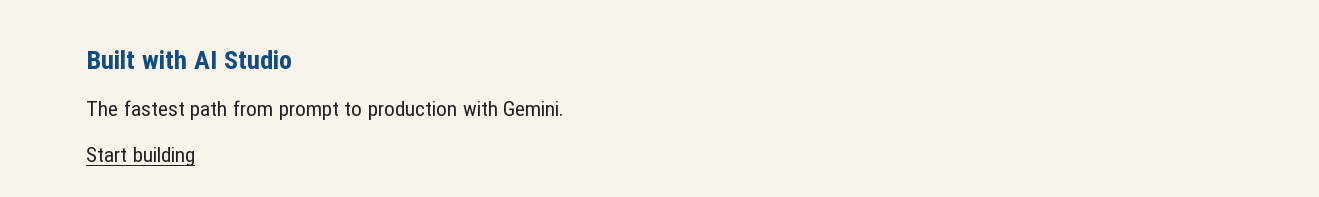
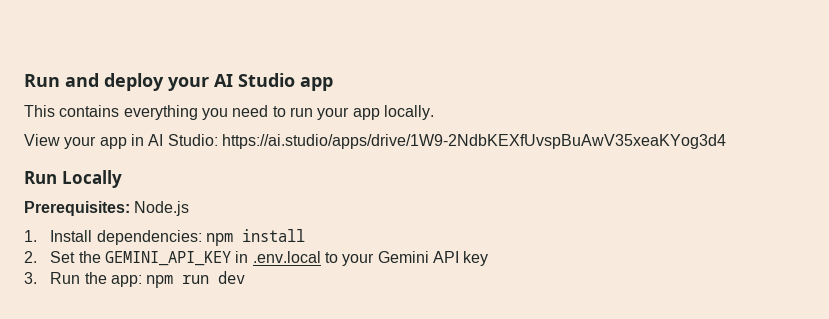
- Built with AI Studio
- The fastest path from prompt to production with Gemini.
- Start building
+ Run and deploy your AI Studio app
+ This contains everything you need to run your app locally.
+ View your app in AI Studio: https://ai.studio/apps/drive/1W9-2NdbKEXfUvspBuAwV35xeaKYog3d4
+ Run Locally
+ Prerequisites: Node.js
+ 1. Install dependencies: npm install
+ 2. Set the GEMINI_API_KEY in .env.local to your Gemini API key
+ 3. Run the app: npm run dev

